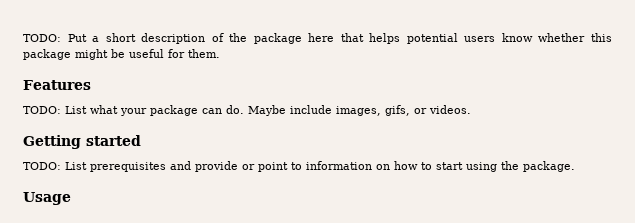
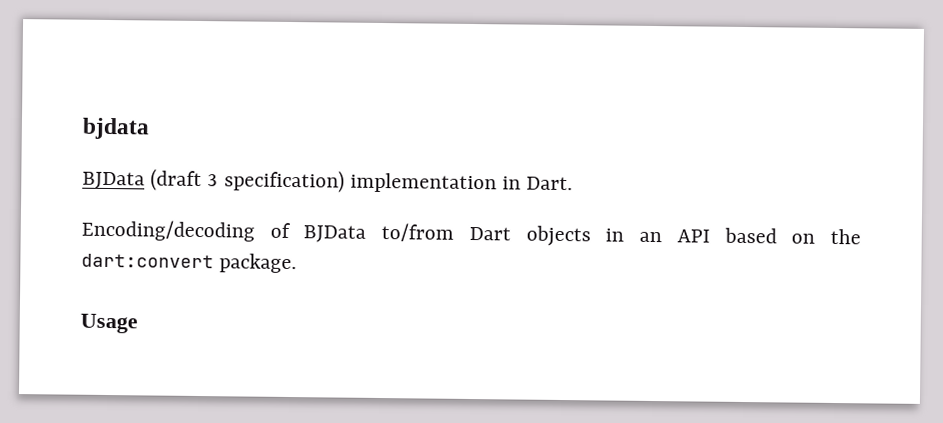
- TODO: Put a short description of the package here that helps potential users know whether this package might be useful for them.
- Features
- TODO: List what your package can do. Maybe include images, gifs, or videos.
- Getting started
- TODO: List prerequisites and provide or point to information on how to start using the package.
+ bjdata
+ BJData (draft 3 specification) implementation in Dart.
+ Encoding/decoding of BJData to/from Dart objects in an API based on the dart:convert package.

